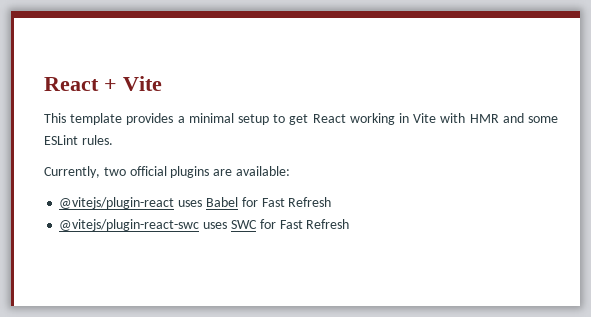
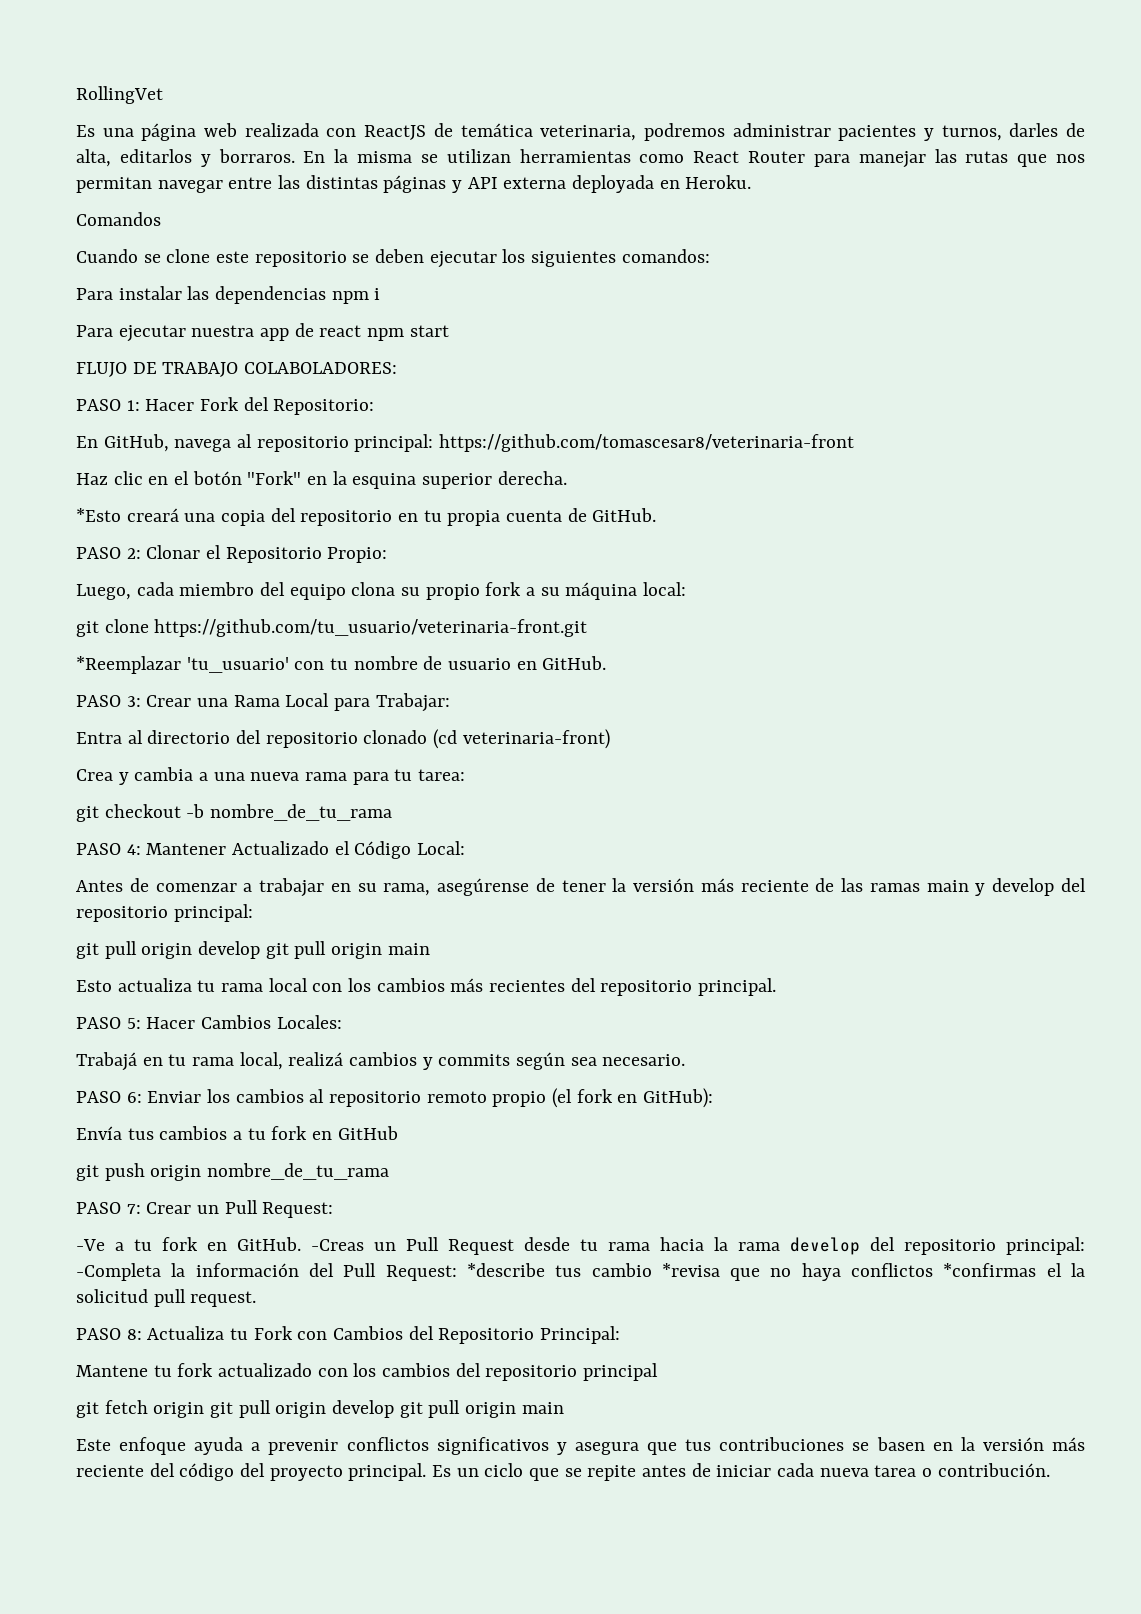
- React + Vite
- This template provides a minimal setup to get React working in Vite with HMR and some ESLint rules.
- Currently, two official plugins are available:
- @vitejs/plugin-react uses Babel for Fast Refresh
- @vitejs/plugin-react-swc uses SWC for Fast Refresh
+ RollingVet
+ Es una página web realizada con ReactJS de temática veterinaria, podremos administrar pacientes y turnos, darles de alta, editarlos y borraros. En la misma se utilizan herramientas como React Router para manejar las rutas que nos permitan navegar entre las distintas páginas y API externa deployada en Heroku.
+ Comandos
+ Cuando se clone este repositorio se deben ejecutar los siguientes comandos:
+ Para instalar las dependencias npm i
+ Para ejecutar nuestra app de react npm start
+ FLUJO DE TRABAJO COLABOLADORES:
+ PASO 1: Hacer Fork del Repositorio:
+ En GitHub, navega al repositorio principal: https://github.com/tomascesar8/veterinaria-front
+ Haz clic en el botón "Fork" en la esquina superior derecha.
+ *Esto creará una copia del repositorio en tu propia cuenta de GitHub.
+ PASO 2: Clonar el Repositorio Propio:
+ Luego, cada miembro del equipo clona su propio fork a su máquina local:
+ git clone https://github.com/tu_usuario/veterinaria-front.git
+ *Reemplazar 'tu_usuario' con tu nombre de usuario en GitHub.
+ PASO 3: Crear una Rama Local para Trabajar:
+ Entra al directorio del repositorio clonado (cd veterinaria-front)
+ Crea y cambia a una nueva rama para tu tarea:
+ git checkout -b nombre_de_tu_rama
+ PASO 4: Mantener Actualizado el Código Local:
+ Antes de comenzar a trabajar en su rama, asegúrense de tener la versión más reciente de las ramas main y develop del repositorio principal:
+ git pull origin develop git pull origin main
+ Esto actualiza tu rama local con los cambios más recientes del repositorio principal.
+ PASO 5: Hacer Cambios Locales:
+ Trabajá en tu rama local, realizá cambios y commits según sea necesario.
+ PASO 6: Enviar los cambios al repositorio remoto propio (el fork en GitHub):
+ Envía tus cambios a tu fork en GitHub
+ git push origin nombre_de_tu_rama
+ PASO 7: Crear un Pull Request:
+ -Ve a tu fork en GitHub. -Creas un Pull Request desde tu rama hacia la rama develop del repositorio principal: -Completa la información del Pull Request: *describe tus cambio *revisa que no haya conflictos *confirmas el la solicitud pull request.
+ PASO 8: Actualiza tu Fork con Cambios del Repositorio Principal:
+ Mantene tu fork actualizado con los cambios del repositorio principal
+ git fetch origin git pull origin develop git pull origin main
+ Este enfoque ayuda a prevenir conflictos significativos y asegura que tus contribuciones se basen en la versión más reciente del código del proyecto principal. Es un ciclo que se repite antes de iniciar cada nueva tarea o contribución.

